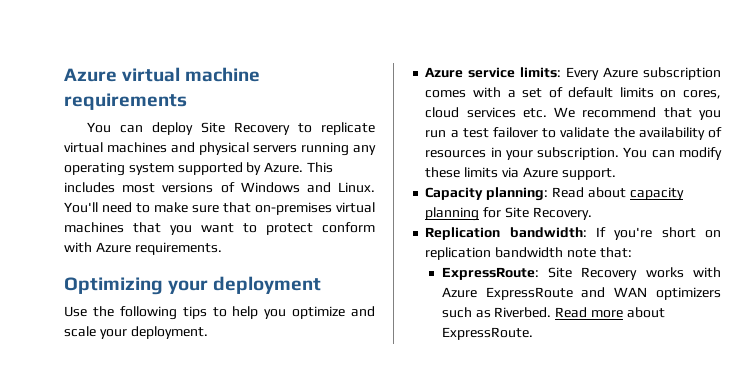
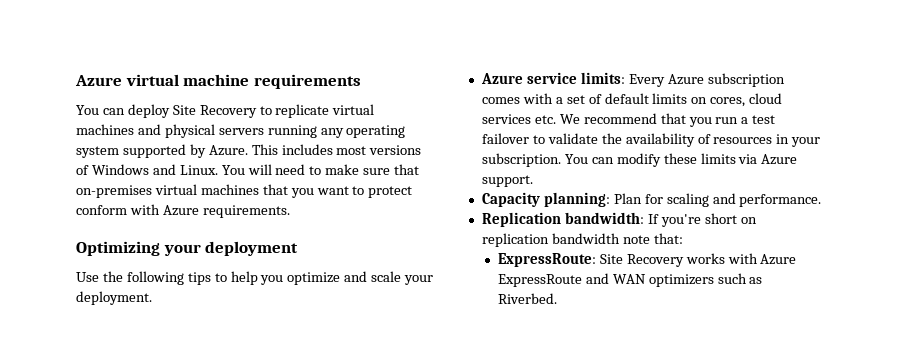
- You'll need to make sure that on-premises virtual machines that you want to protect conform with Azure requirements.
+ You will need to make sure that on-premises virtual machines that you want to protect conform with Azure requirements.
- Capacity planning: Read about capacity planning for Site Recovery.
+ Capacity planning: Plan for scaling and performance.
- Read more about ExpressRoute.

